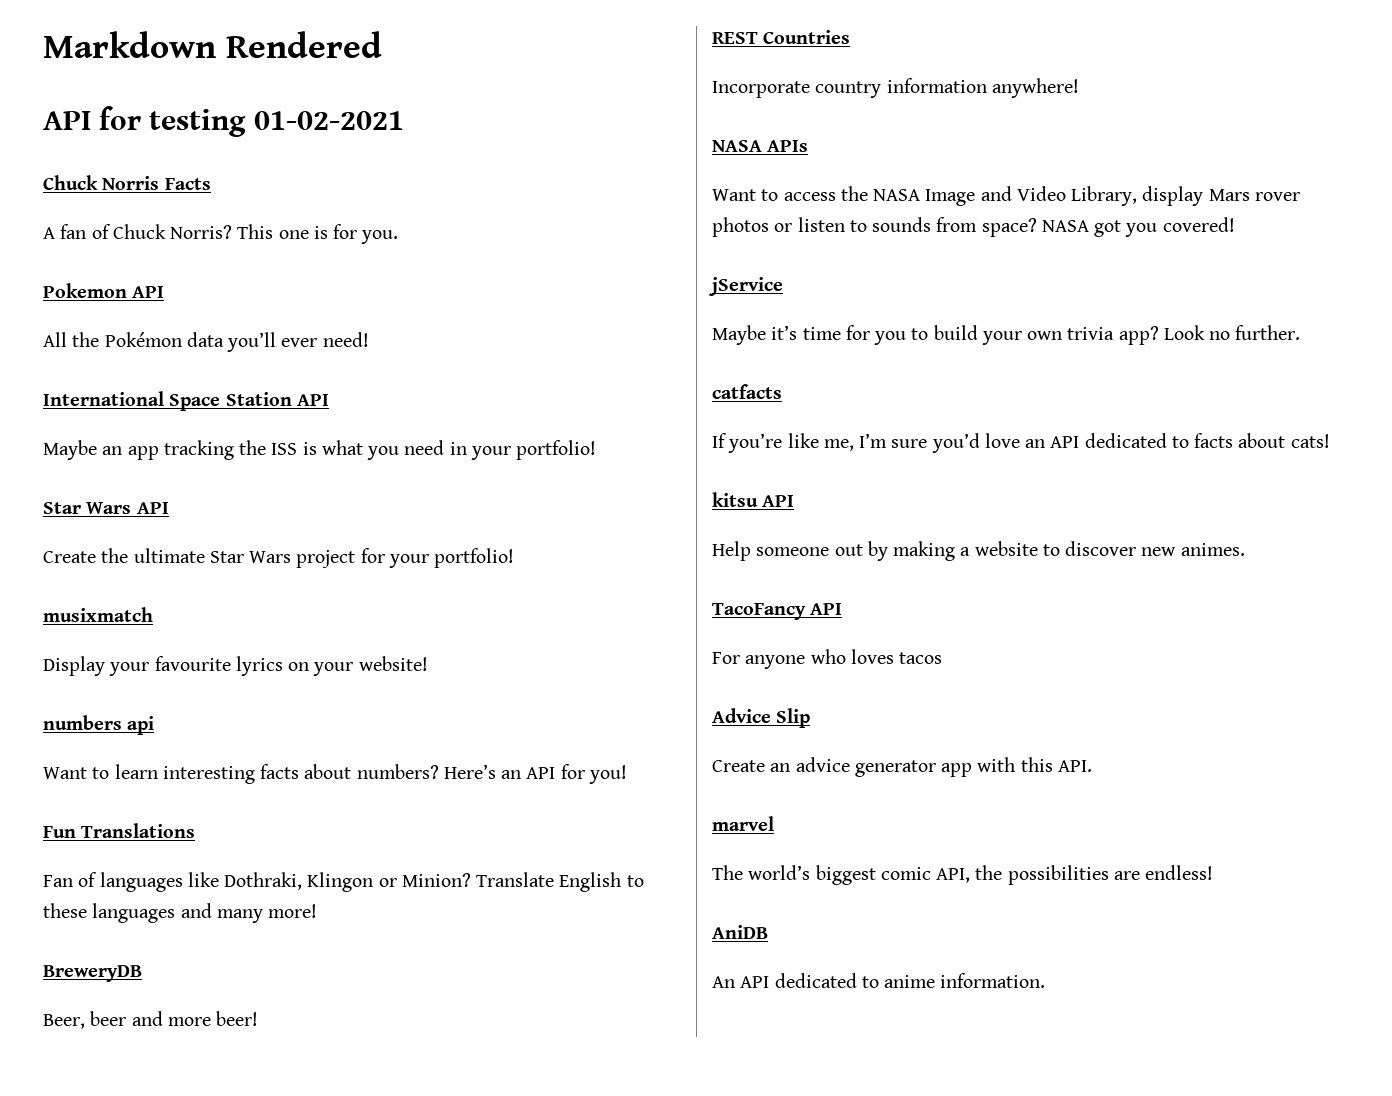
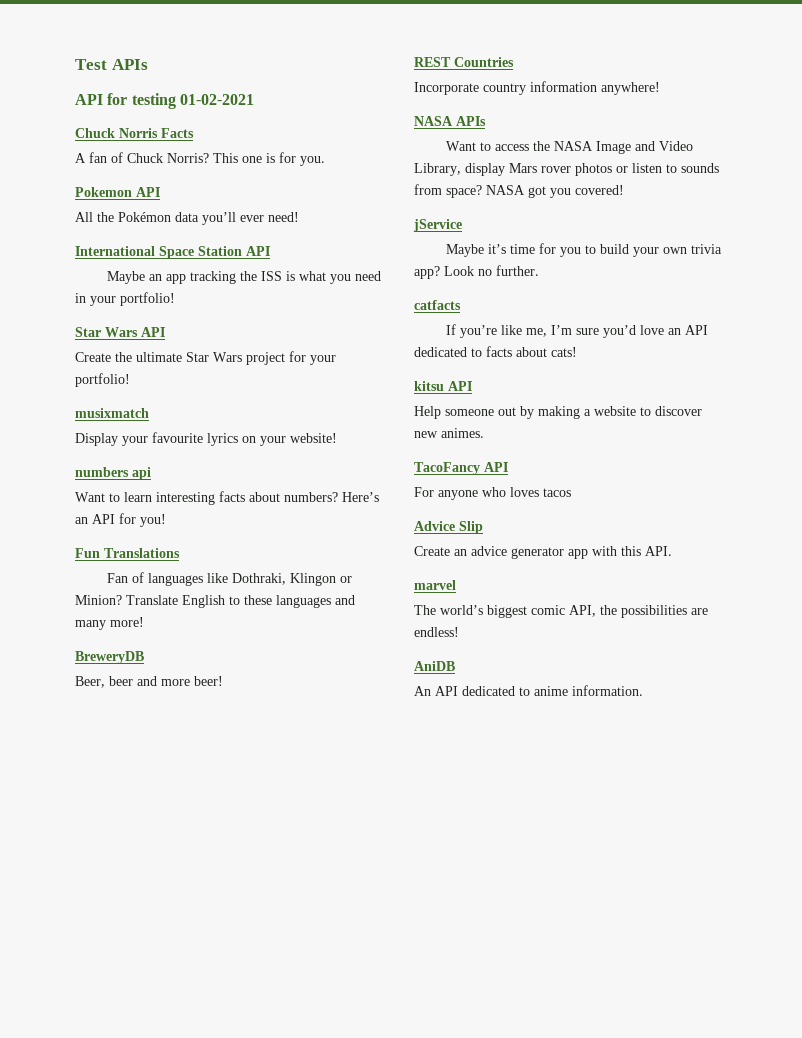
- Markdown Rendered
+ Test APIs

